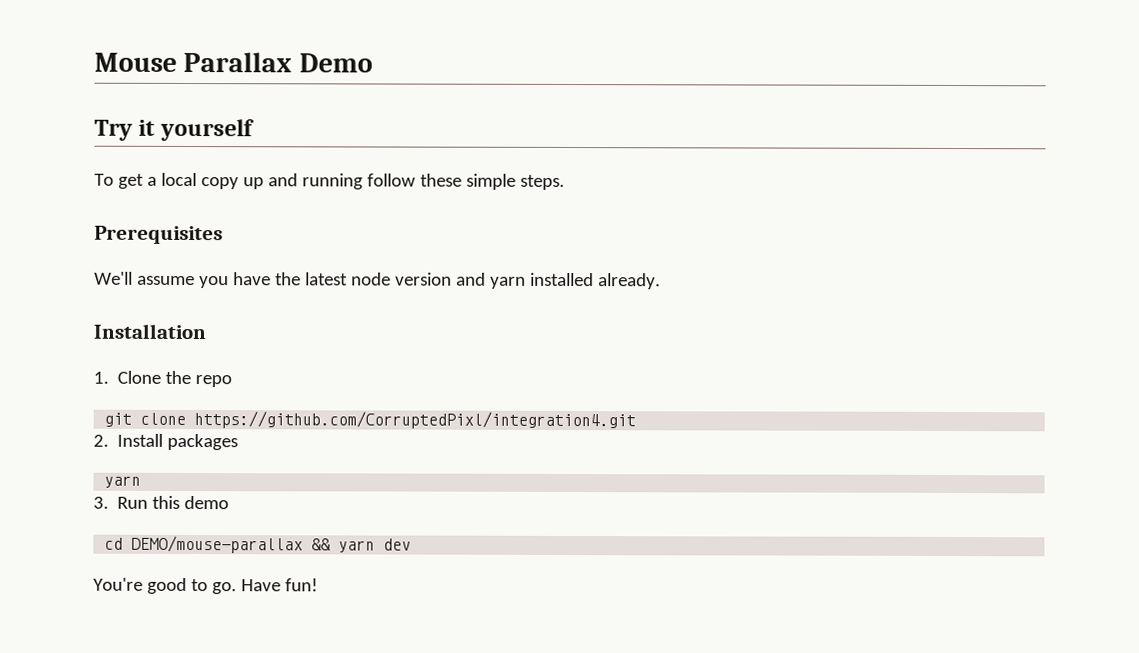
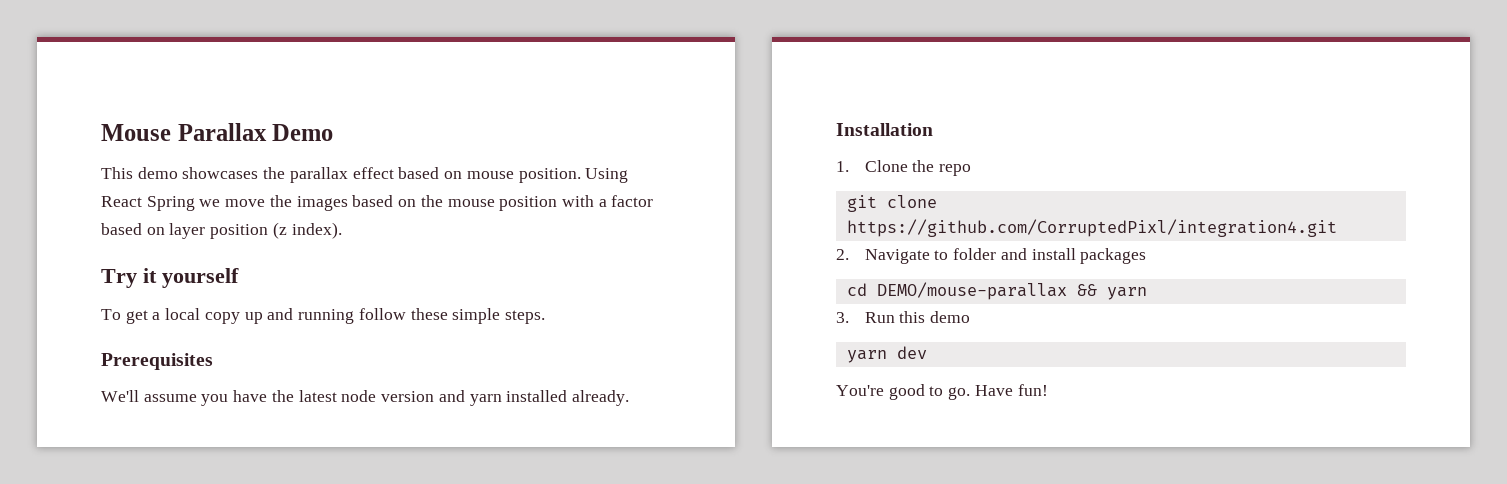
+ This demo showcases the parallax effect based on mouse position. Using React Spring we move the images based on the mouse position with a factor based on layer position (z index).
- 2. Install packages
- yarn
+ 2. Navigate to folder and install packages
+ cd DEMO/mouse-parallax && yarn
- cd DEMO/mouse-parallax && yarn dev
+ yarn dev

